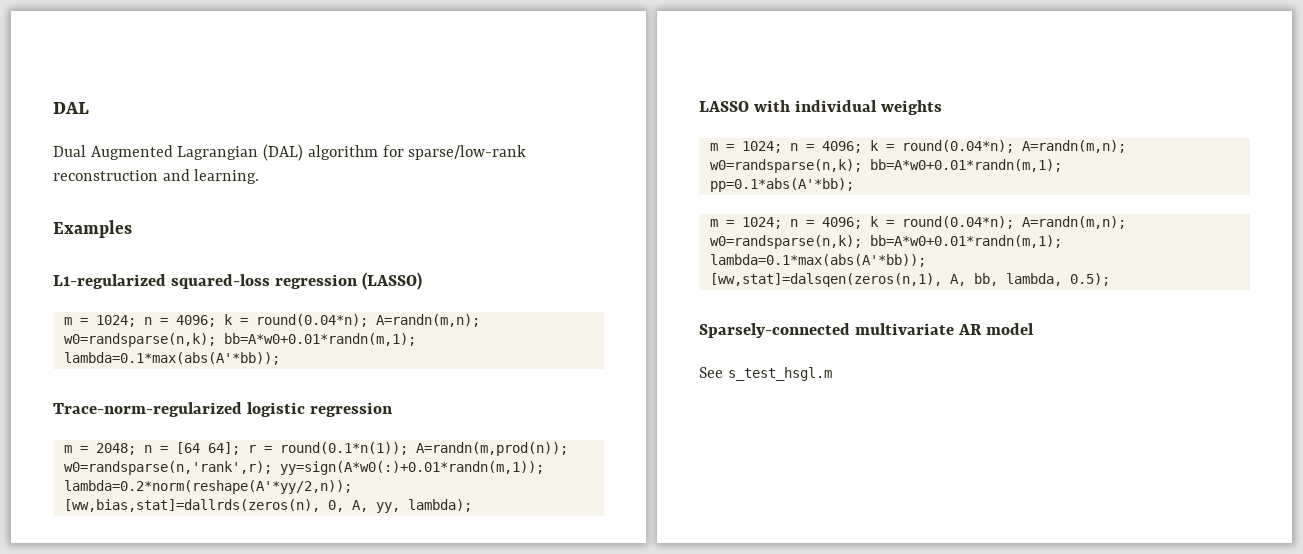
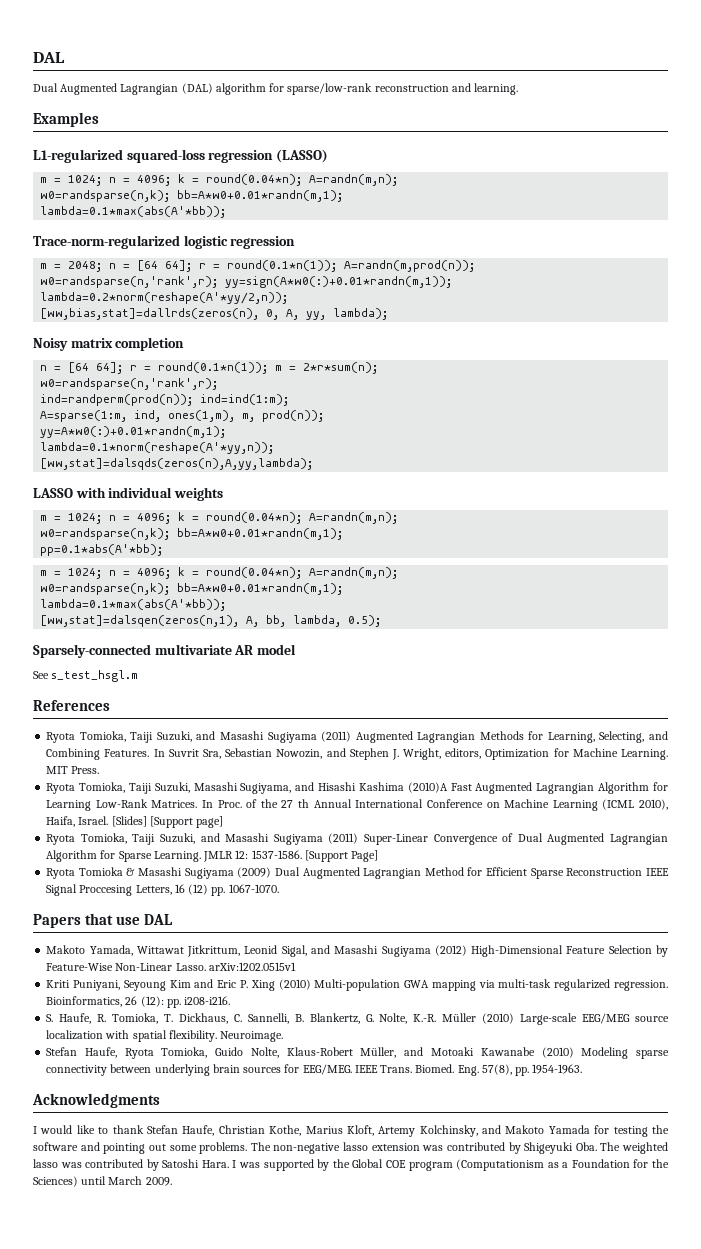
+ Noisy matrix completion
+ n = [64 64]; r = round(0.1*n(1)); m = 2*r*sum(n);
+ w0=randsparse(n,'rank',r);
+ ind=randperm(prod(n)); ind=ind(1:m);
+ A=sparse(1:m, ind, ones(1,m), m, prod(n));
+ yy=A*w0(:)+0.01*randn(m,1);
+ lambda=0.1*norm(reshape(A'*yy,n));
+ [ww,stat]=dalsqds(zeros(n),A,yy,lambda);
+ References
+ Ryota Tomioka, Taiji Suzuki, and Masashi Sugiyama (2011) Augmented Lagrangian Methods for Learning, Selecting, and Combining Features. In Suvrit Sra, Sebastian Nowozin, and Stephen J. Wright, editors, Optimization for Machine Learning. MIT Press.
+ Ryota Tomioka, Taiji Suzuki, Masashi Sugiyama, and Hisashi Kashima (2010)A Fast Augmented Lagrangian Algorithm for Learning Low-Rank Matrices. In Proc. of the 27 th Annual International Conference on Machine Learning (ICML 2010), Haifa, Israel. [Slides] [Support page]
+ Ryota Tomioka, Taiji Suzuki, and Masashi Sugiyama (2011) Super-Linear Convergence of Dual Augmented Lagrangian Algorithm for Sparse Learning. JMLR 12: 1537-1586. [Support Page]
+ Ryota Tomioka & Masashi Sugiyama (2009) Dual Augmented Lagrangian Method for Efficient Sparse Reconstruction IEEE Signal Proccesing Letters, 16 (12) pp. 1067-1070.
+ Papers that use DAL
+ Makoto Yamada, Wittawat Jitkrittum, Leonid Sigal, and Masashi Sugiyama (2012) High-Dimensional Feature Selection by Feature-Wise Non-Linear Lasso. arXiv:1202.0515v1
+ Kriti Puniyani, Seyoung Kim and Eric P. Xing (2010) Multi-population GWA mapping via multi-task regularized regression. Bioinformatics, 26 (12): pp. i208-i216.
+ S. Haufe, R. Tomioka, T. Dickhaus, C. Sannelli, B. Blankertz, G. Nolte, K.-R. Müller (2010) Large-scale EEG/MEG source localization with spatial flexibility. Neuroimage.
+ Stefan Haufe, Ryota Tomioka, Guido Nolte, Klaus-Robert Müller, and Motoaki Kawanabe (2010) Modeling sparse connectivity between underlying brain sources for EEG/MEG. IEEE Trans. Biomed. Eng. 57(8), pp. 1954-1963.
+ Acknowledgments
+ I would like to thank Stefan Haufe, Christian Kothe, Marius Kloft, Artemy Kolchinsky, and Makoto Yamada for testing the software and pointing out some problems. The non-negative lasso extension was contributed by Shigeyuki Oba. The weighted lasso was contributed by Satoshi Hara. I was supported by the Global COE program (Computationism as a Foundation for the Sciences) until March 2009.

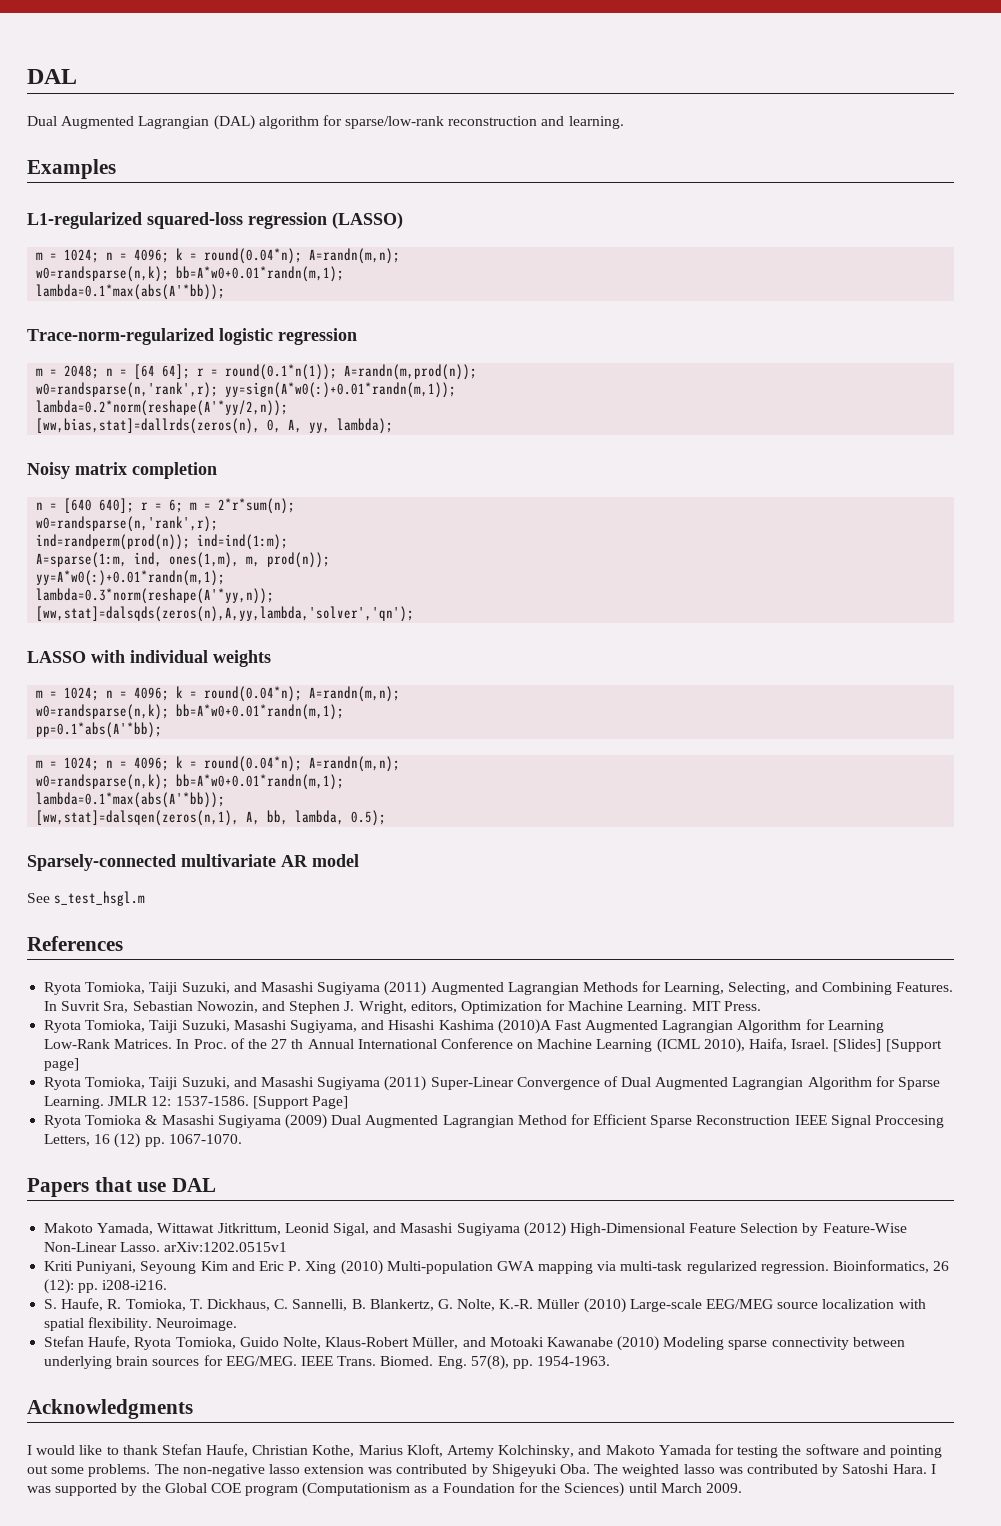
- n = [64 64]; r = round(0.1*n(1)); m = 2*r*sum(n);
+ n = [640 640]; r = 6; m = 2*r*sum(n);
- lambda=0.1*norm(reshape(A'*yy,n));
- [ww,stat]=dalsqds(zeros(n),A,yy,lambda);
+ lambda=0.3*norm(reshape(A'*yy,n));
+ [ww,stat]=dalsqds(zeros(n),A,yy,lambda,'solver','qn');

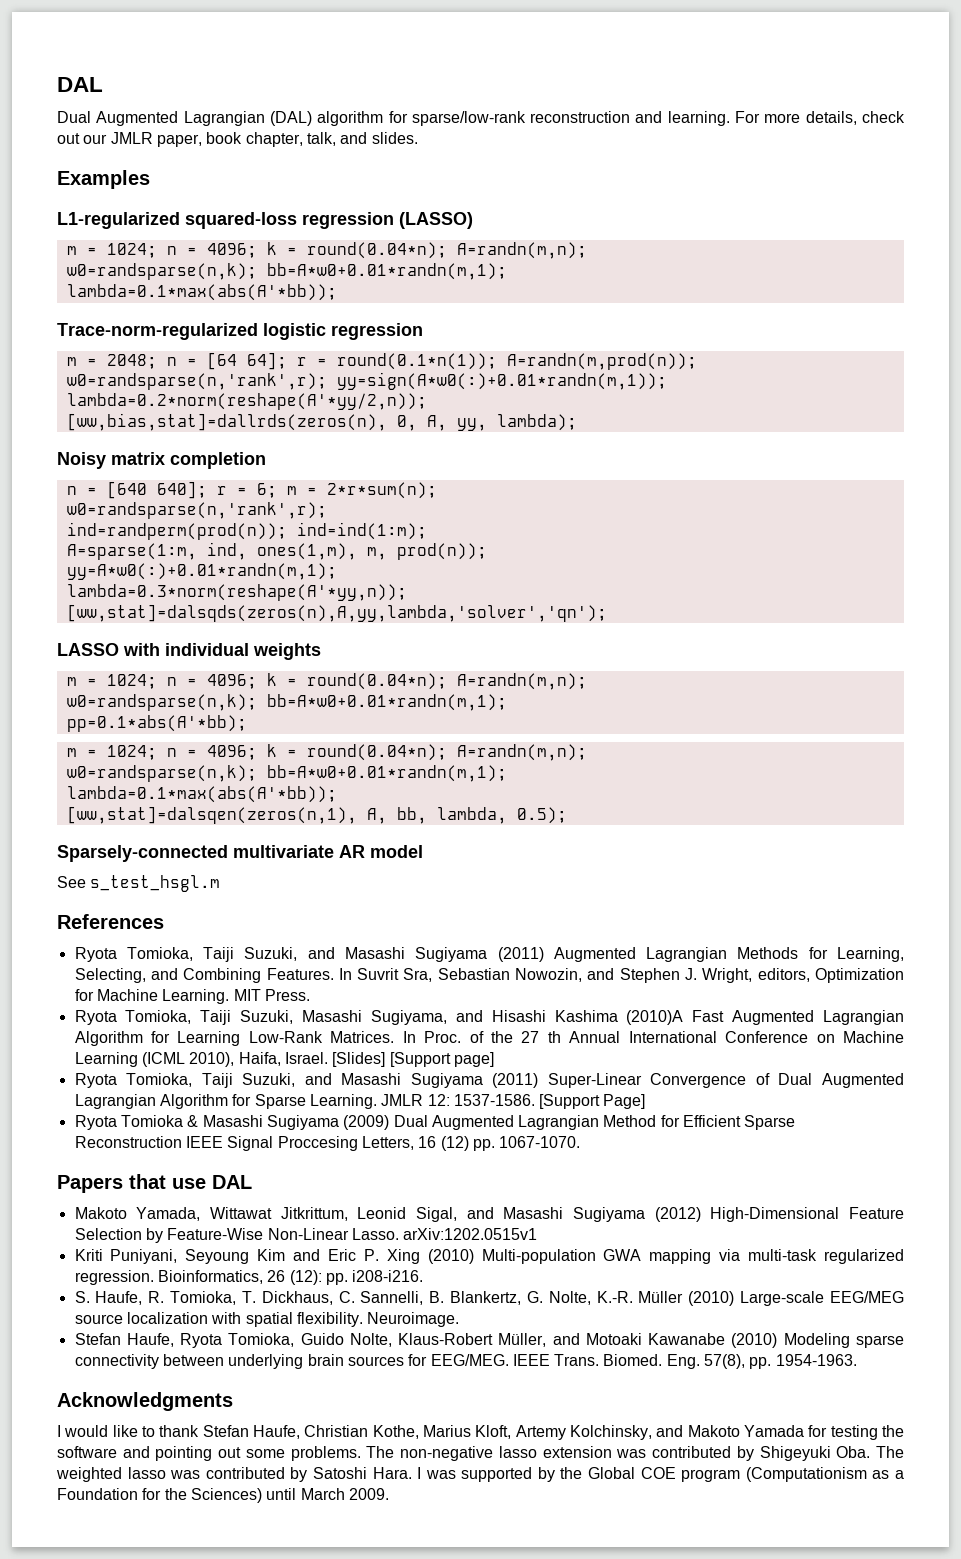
+ For more details, check out our JMLR paper, book chapter, talk, and slides.

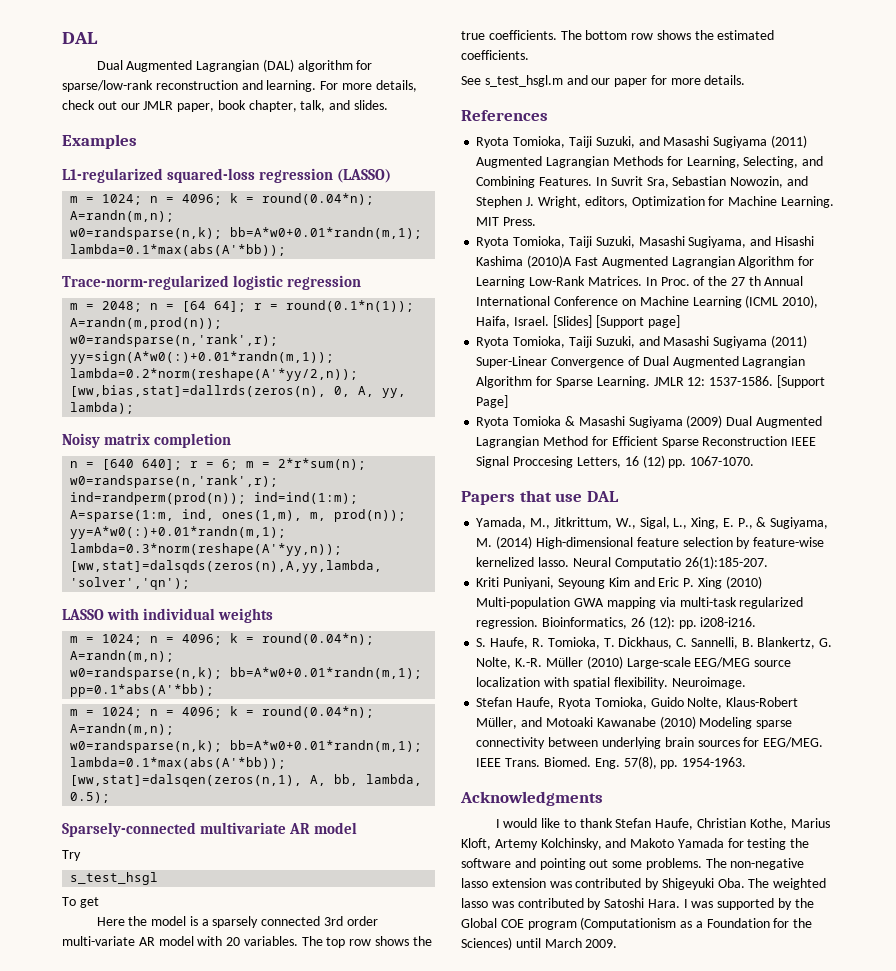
- See s_test_hsgl.m
+ Try
+ s_test_hsgl
+ To get
+ Here the model is a sparsely connected 3rd order multi-variate AR model with 20 variables. The top row shows the true coefficients. The bottom row shows the estimated coefficients.
+ See s_test_hsgl.m and our paper for more details.
- Makoto Yamada, Wittawat Jitkrittum, Leonid Sigal, and Masashi Sugiyama (2012) High-Dimensional Feature Selection by Feature-Wise Non-Linear Lasso. arXiv:1202.0515v1
+ Yamada, M., Jitkrittum, W., Sigal, L., Xing, E. P., & Sugiyama, M. (2014) High-dimensional feature selection by feature-wise kernelized lasso. Neural Computatio 26(1):185-207.

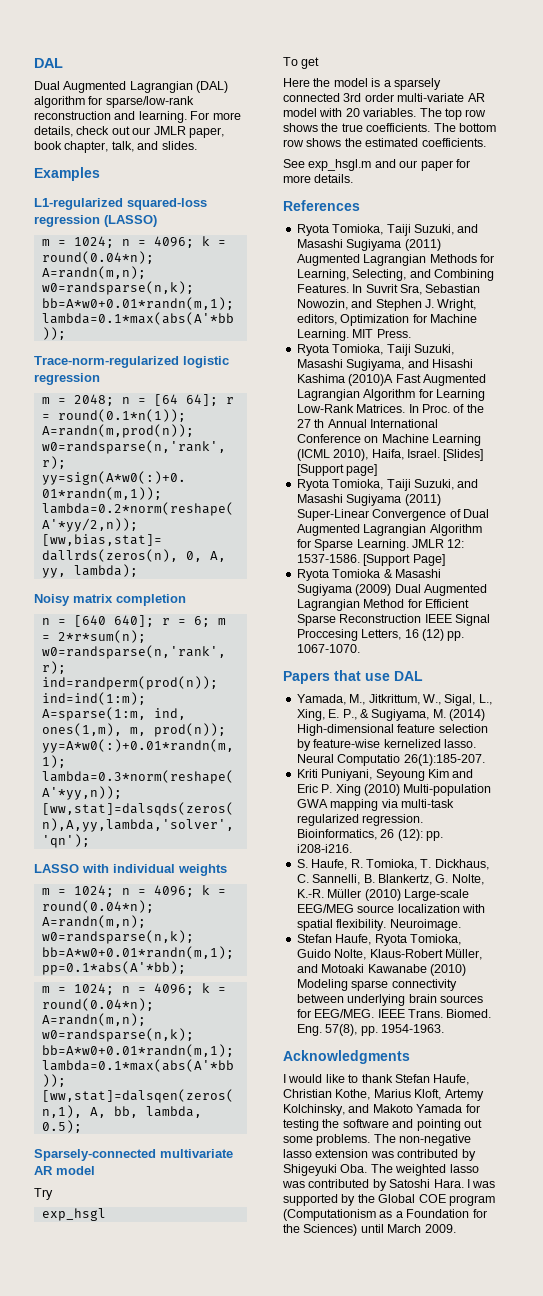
- s_test_hsgl
+ exp_hsgl
- See s_test_hsgl.m and our paper for more details.
+ See exp_hsgl.m and our paper for more details.

